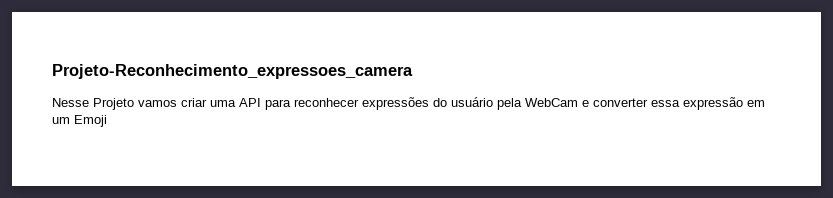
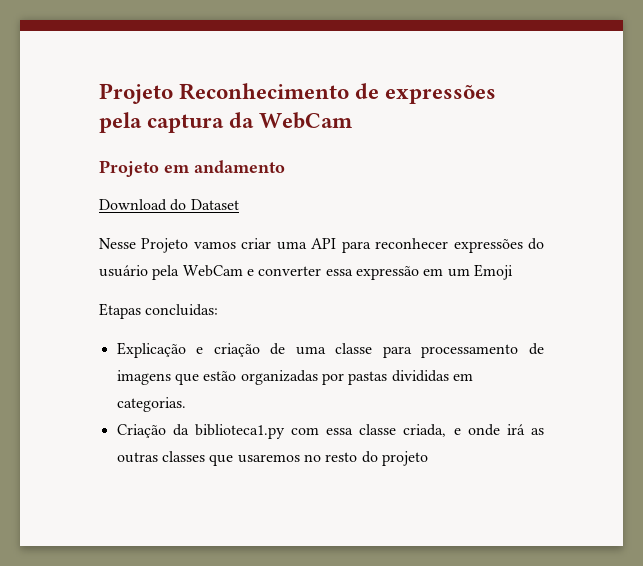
- Projeto-Reconhecimento_expressoes_camera
+ Projeto Reconhecimento de expressões pela captura da WebCam
+ Projeto em andamento
+ Download do Dataset
+ Etapas concluidas:
+ Explicação e criação de uma classe para processamento de imagens que estão organizadas por pastas divididas em categorias.
+ Criação da biblioteca1.py com essa classe criada, e onde irá as outras classes que usaremos no resto do projeto

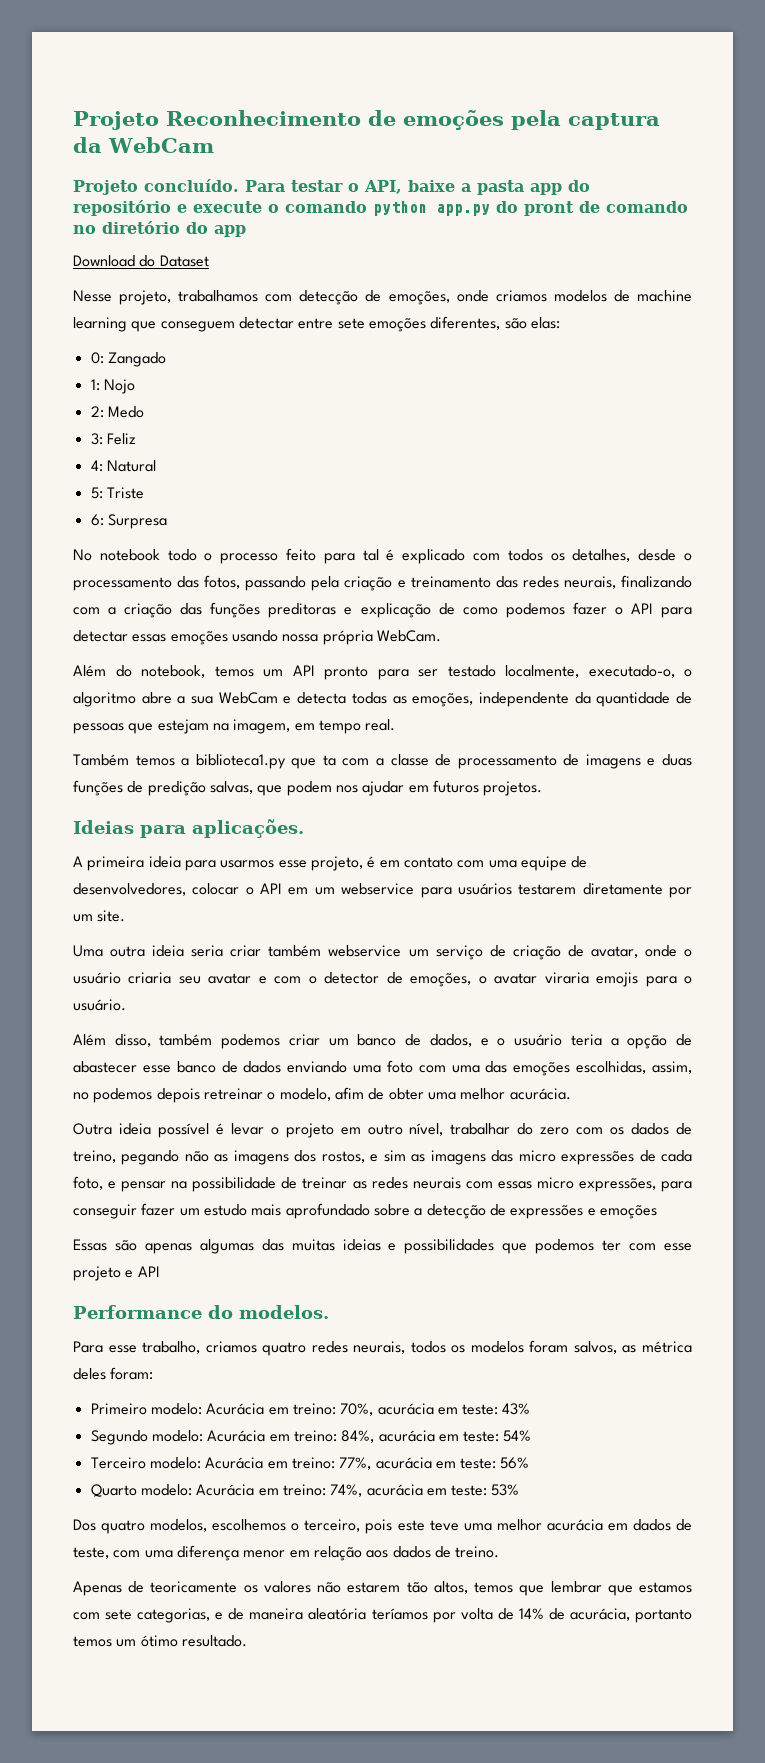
- Projeto Reconhecimento de expressões pela captura da WebCam
+ Projeto Reconhecimento de emoções pela captura da WebCam
- Projeto em andamento
+ Projeto concluído. Para testar o API, baixe a pasta app do repositório e execute o comando python app.py do pront de comando no diretório do app
  Download do Dataset
- Nesse Projeto vamos criar uma API para reconhecer expressões do usuário pela WebCam e converter essa expressão em um Emoji
- Etapas concluidas:
- Explicação e criação de uma classe para processamento de imagens que estão organizadas por pastas divididas em categorias.
- Criação da biblioteca1.py com essa classe criada, e onde irá as outras classes que usaremos no resto do projeto
+ Nesse projeto, trabalhamos com detecção de emoções, onde criamos modelos de machine learning que conseguem detectar entre sete emoções diferentes, são elas:
+ 0: Zangado
+ 1: Nojo
+ 2: Medo
+ 3: Feliz
+ 4: Natural
+ 5: Triste
+ 6: Surpresa
+ No notebook todo o processo feito para tal é explicado com todos os detalhes, desde o processamento das fotos, passando pela criação e treinamento das redes neurais, finalizando com a criação das funções preditoras e explicação de como podemos fazer o API para detectar essas emoções usando nossa própria WebCam.
+ Além do notebook, temos um API pronto para ser testado localmente, executado-o, o algoritmo abre a sua WebCam e detecta todas as emoções, independente da quantidade de pessoas que estejam na imagem, em tempo real.
+ Também temos a biblioteca1.py que ta com a classe de processamento de imagens e duas funções de predição salvas, que podem nos ajudar em futuros projetos.
+ Ideias para aplicações.
+ A primeira ideia para usarmos esse projeto, é em contato com uma equipe de desenvolvedores, colocar o API em um webservice para usuários testarem diretamente por um site.
+ Uma outra ideia seria criar também webservice um serviço de criação de avatar, onde o usuário criaria seu avatar e com o detector de emoções, o avatar viraria emojis para o usuário.
+ Além disso, também podemos criar um banco de dados, e o usuário teria a opção de abastecer esse banco de dados enviando uma foto com uma das emoções escolhidas, assim, no podemos depois retreinar o modelo, afim de obter uma melhor acurácia.
+ Outra ideia possível é levar o projeto em outro nível, trabalhar do zero com os dados de treino, pegando não as imagens dos rostos, e sim as imagens das micro expressões de cada foto, e pensar na possibilidade de treinar as redes neurais com essas micro expressões, para conseguir fazer um estudo mais aprofundado sobre a detecção de expressões e emoções
+ Essas são apenas algumas das muitas ideias e possibilidades que podemos ter com esse projeto e API
+ Performance do modelos.
+ Para esse trabalho, criamos quatro redes neurais, todos os modelos foram salvos, as métrica deles foram:
+ Primeiro modelo: Acurácia em treino: 70%, acurácia em teste: 43%
+ Segundo modelo: Acurácia em treino: 84%, acurácia em teste: 54%
+ Terceiro modelo: Acurácia em treino: 77%, acurácia em teste: 56%
+ Quarto modelo: Acurácia em treino: 74%, acurácia em teste: 53%
+ Dos quatro modelos, escolhemos o terceiro, pois este teve uma melhor acurácia em dados de teste, com uma diferença menor em relação aos dados de treino.
+ Apenas de teoricamente os valores não estarem tão altos, temos que lembrar que estamos com sete categorias, e de maneira aleatória teríamos por volta de 14% de acurácia, portanto temos um ótimo resultado.

